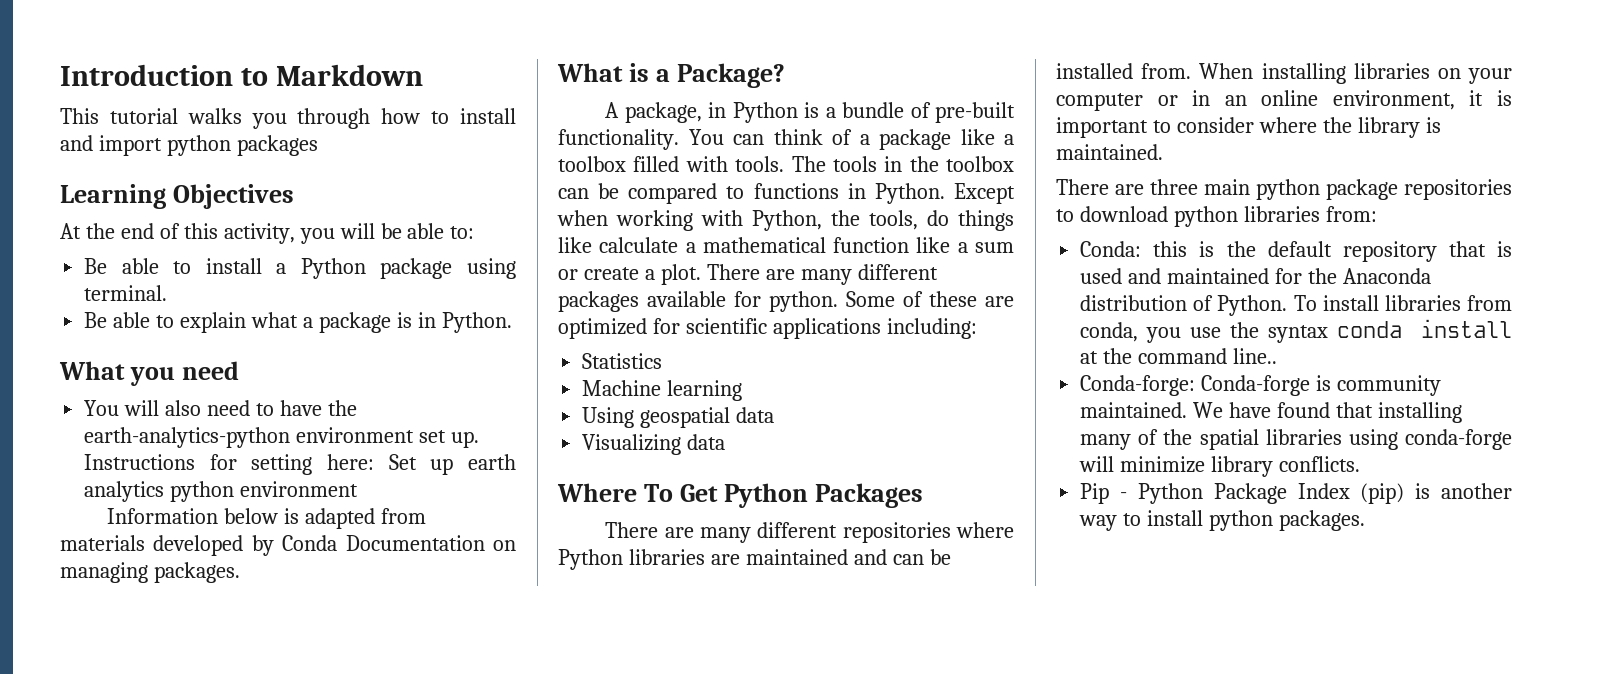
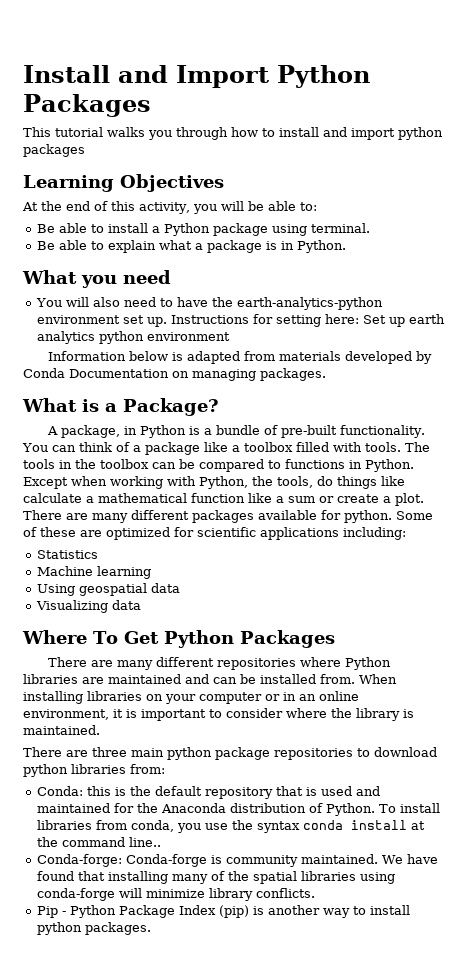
- Introduction to Markdown
+ Install and Import Python Packages

